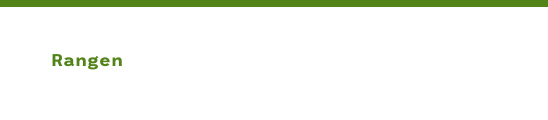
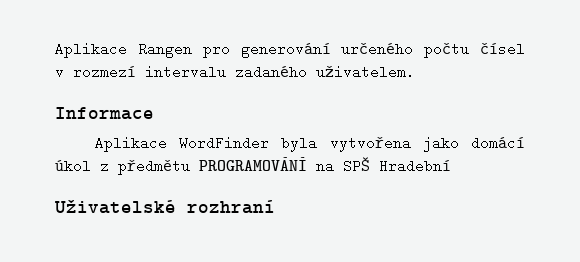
- Rangen
+ Aplikace Rangen pro generování určeného počtu čísel v rozmezí intervalu zadaného uživatelem.
+ Informace
+ Aplikace WordFinder byla vytvořena jako domácí úkol z předmětu PROGRAMOVÁNÍ na SPŠ Hradební
+ Uživatelské rozhraní

